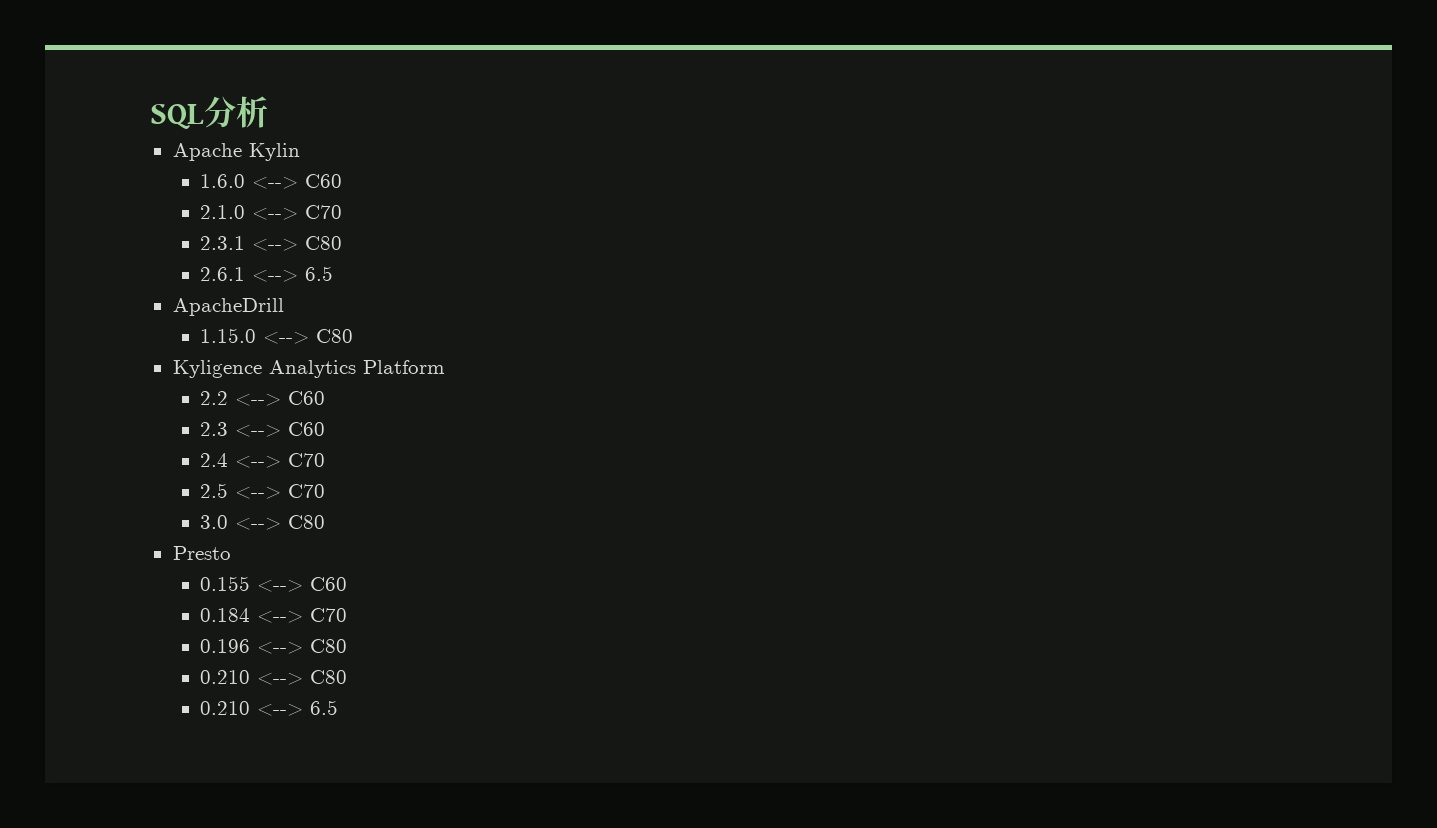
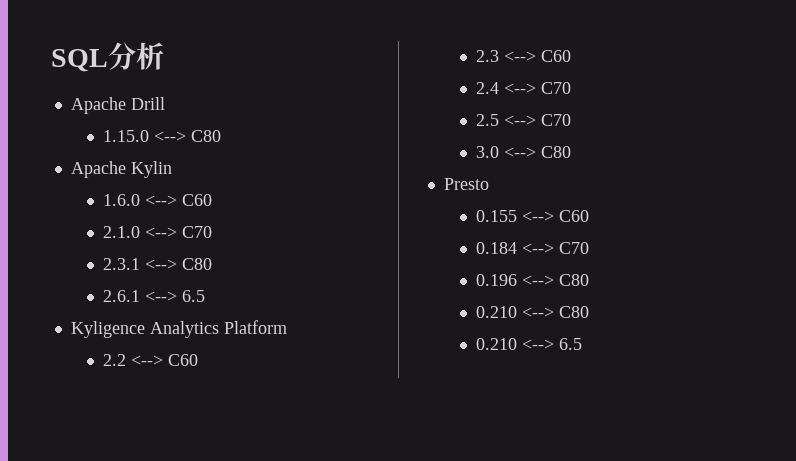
+ Apache Drill
+ 1.15.0 <--> C80
- ApacheDrill
- 1.15.0 <--> C80

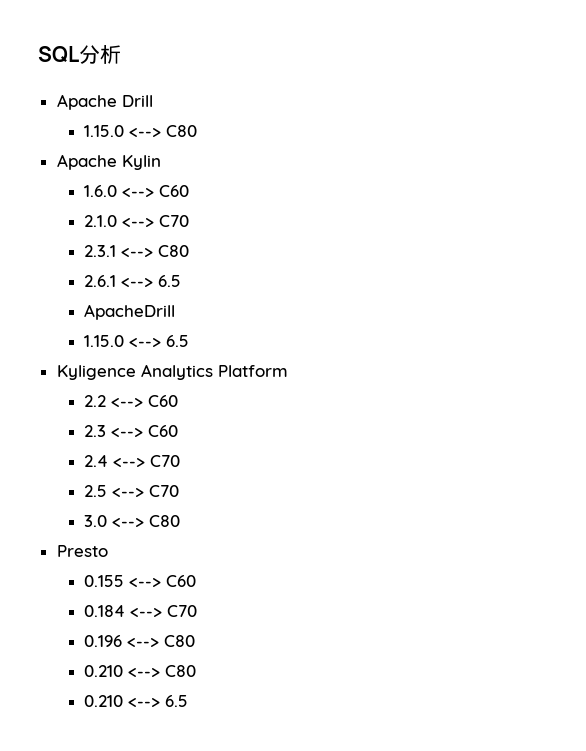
+ ApacheDrill
+ 1.15.0 <--> 6.5

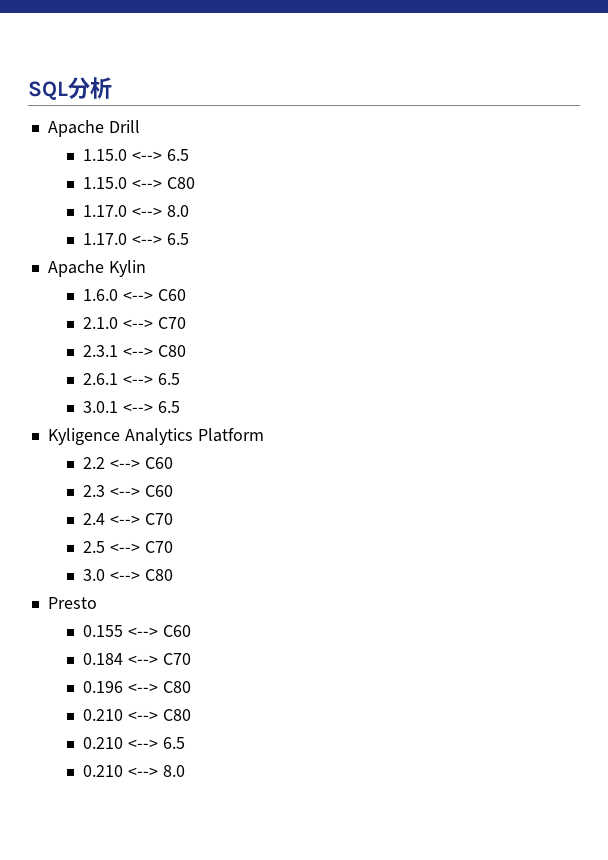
+ 1.15.0 <--> 6.5
+ 1.17.0 <--> 8.0
+ 1.17.0 <--> 6.5
- ApacheDrill
- 1.15.0 <--> 6.5
+ 3.0.1 <--> 6.5
+ 0.210 <--> 8.0

